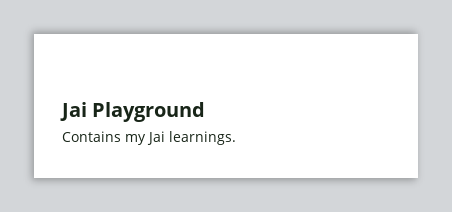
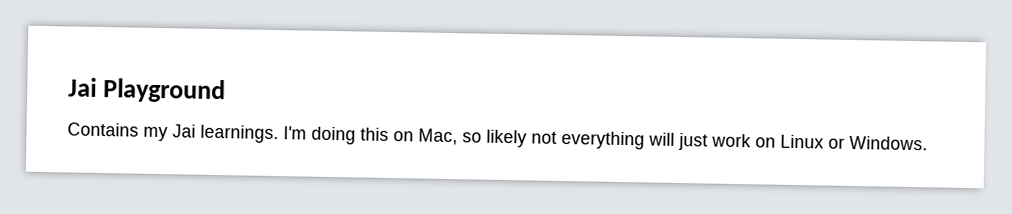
+ I'm doing this on Mac, so likely not everything will just work on Linux or Windows.

